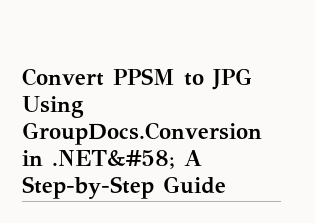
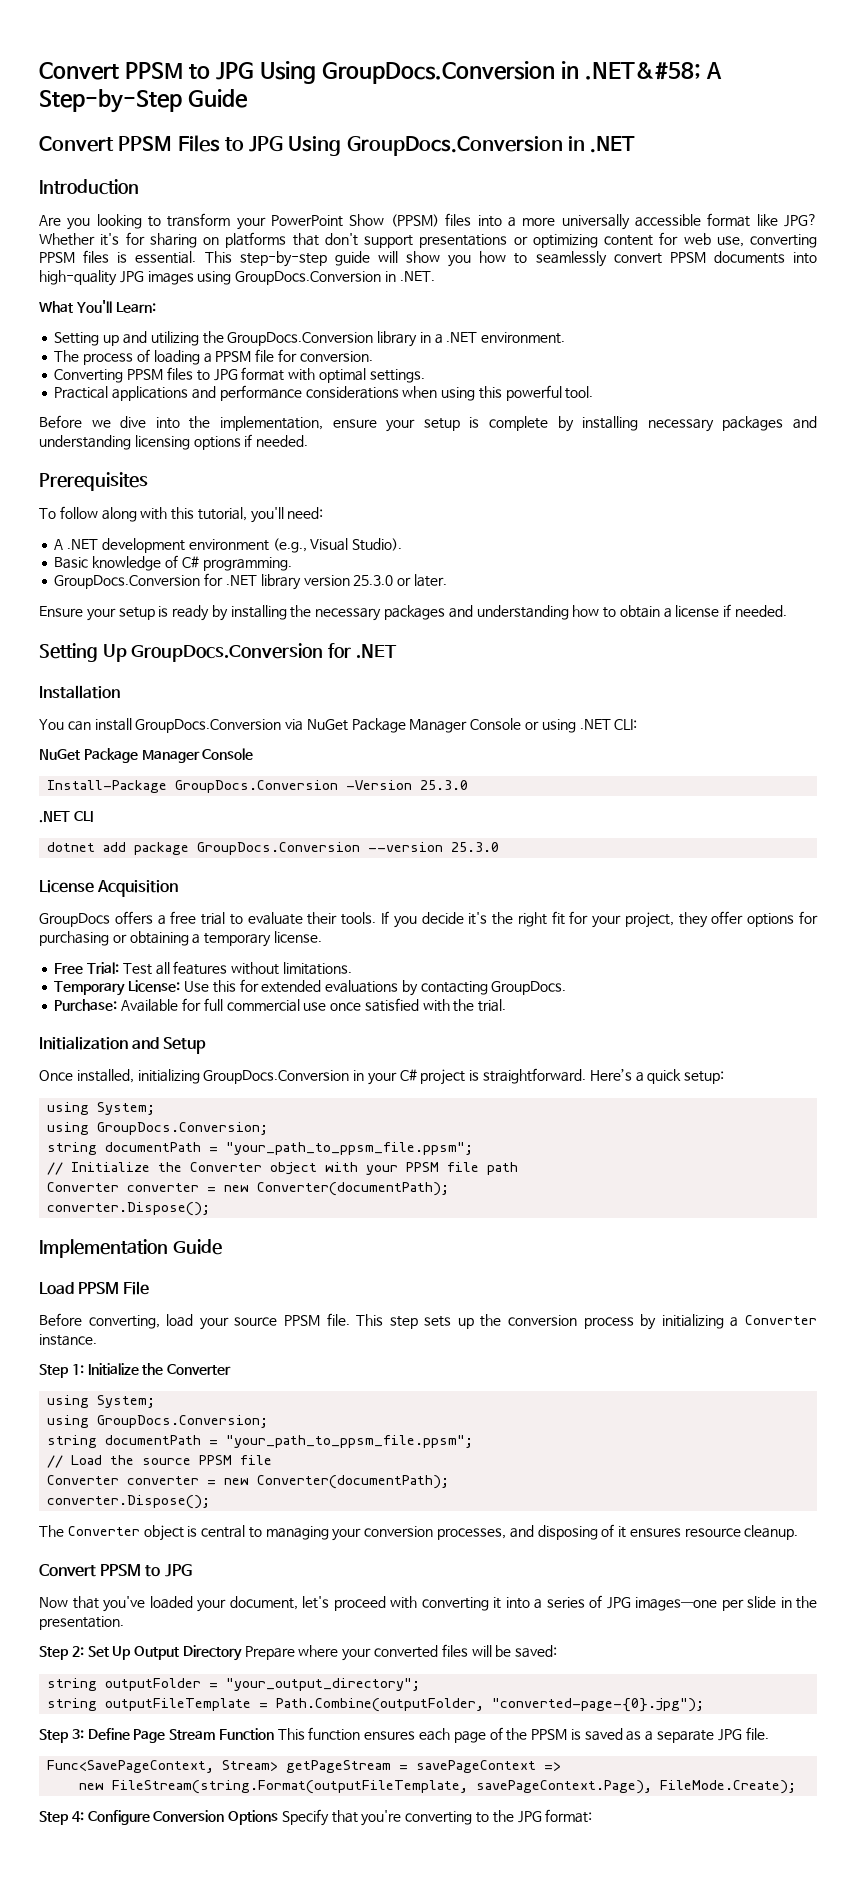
+ Convert PPSM Files to JPG Using GroupDocs.Conversion in .NET
+ Introduction
+ Are you looking to transform your PowerPoint Show (PPSM) files into a more universally accessible format like JPG? Whether it's for sharing on platforms that don't support presentations or optimizing content for web use, converting PPSM files is essential. This step-by-step guide will show you how to seamlessly convert PPSM documents into high-quality JPG images using GroupDocs.Conversion in .NET.
+ What You'll Learn:
+ Setting up and utilizing the GroupDocs.Conversion library in a .NET environment.
+ The process of loading a PPSM file for conversion.
+ Converting PPSM files to JPG format with optimal settings.
+ Practical applications and performance considerations when using this powerful tool.
+ Before we dive into the implementation, ensure your setup is complete by installing necessary packages and understanding licensing options if needed.
+ Prerequisites
+ To follow along with this tutorial, you'll need:
+ A .NET development environment (e.g., Visual Studio).
+ Basic knowledge of C# programming.
+ GroupDocs.Conversion for .NET library version 25.3.0 or later.
+ Ensure your setup is ready by installing the necessary packages and understanding how to obtain a license if needed.
+ Setting Up GroupDocs.Conversion for .NET
+ Installation
+ You can install GroupDocs.Conversion via NuGet Package Manager Console or using .NET CLI:
+ NuGet Package Manager Console
+ Install-Package GroupDocs.Conversion -Version 25.3.0
+ .NET CLI
+ dotnet add package GroupDocs.Conversion --version 25.3.0
+ License Acquisition
+ GroupDocs offers a free trial to evaluate their tools. If you decide it's the right fit for your project, they offer options for purchasing or obtaining a temporary license.
+ Free Trial: Test all features without limitations.
+ Temporary License: Use this for extended evaluations by contacting GroupDocs.
+ Purchase: Available for full commercial use once satisfied with the trial.
+ Initialization and Setup
+ Once installed, initializing GroupDocs.Conversion in your C# project is straightforward. Here’s a quick setup:
+ using System;
+ using GroupDocs.Conversion;
+ string documentPath = "your_path_to_ppsm_file.ppsm";
+ // Initialize the Converter object with your PPSM file path
+ Converter converter = new Converter(documentPath);
+ converter.Dispose();
+ Implementation Guide
+ Load PPSM File
+ Before converting, load your source PPSM file. This step sets up the conversion process by initializing a Converter instance.
+ Step 1: Initialize the Converter
+ using System;
+ using GroupDocs.Conversion;
+ string documentPath = "your_path_to_ppsm_file.ppsm";
+ // Load the source PPSM file
+ Converter converter = new Converter(documentPath);
+ converter.Dispose();
+ The Converter object is central to managing your conversion processes, and disposing of it ensures resource cleanup.
+ Convert PPSM to JPG
+ Now that you've loaded your document, let's proceed with converting it into a series of JPG images—one per slide in the presentation.
+ Step 2: Set Up Output Directory Prepare where your converted files will be saved:
+ string outputFolder = "your_output_directory";
+ string outputFileTemplate = Path.Combine(outputFolder, "converted-page-{0}.jpg");
+ Step 3: Define Page Stream Function This function ensures each page of the PPSM is saved as a separate JPG file.
+ Func<SavePageContext, Stream> getPageStream = savePageContext =>
+ new FileStream(string.Format(outputFileTemplate, savePageContext.Page), FileMode.Create);
+ Step 4: Configure Conversion Options Specify that you're converting to the JPG format:

